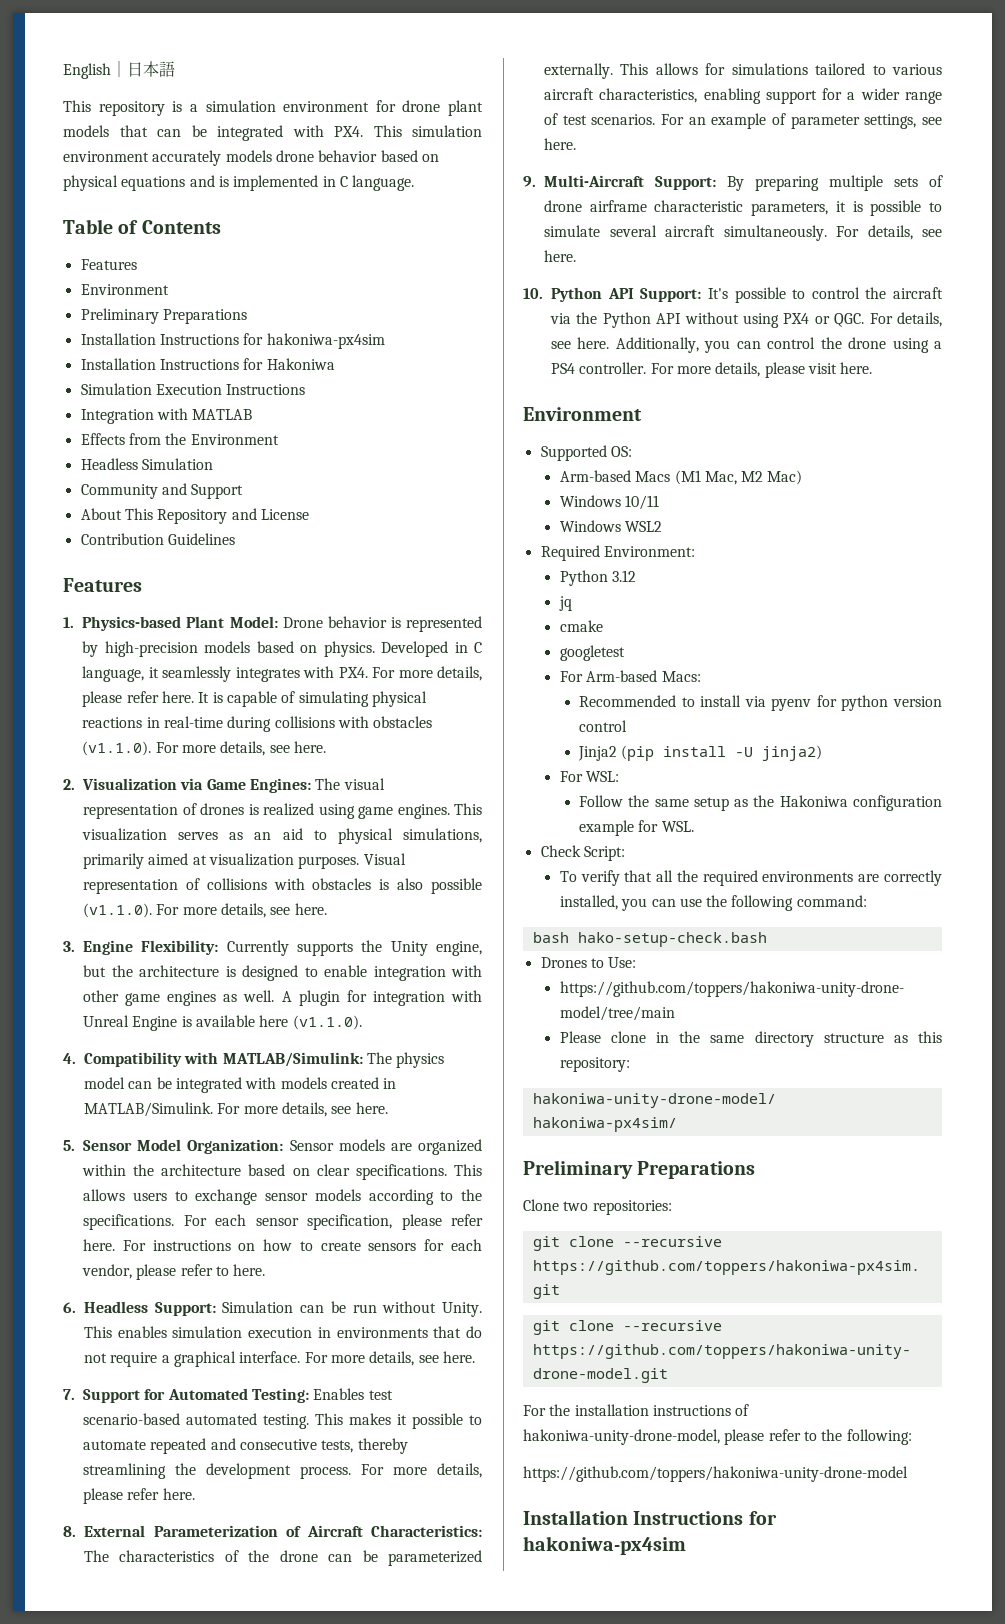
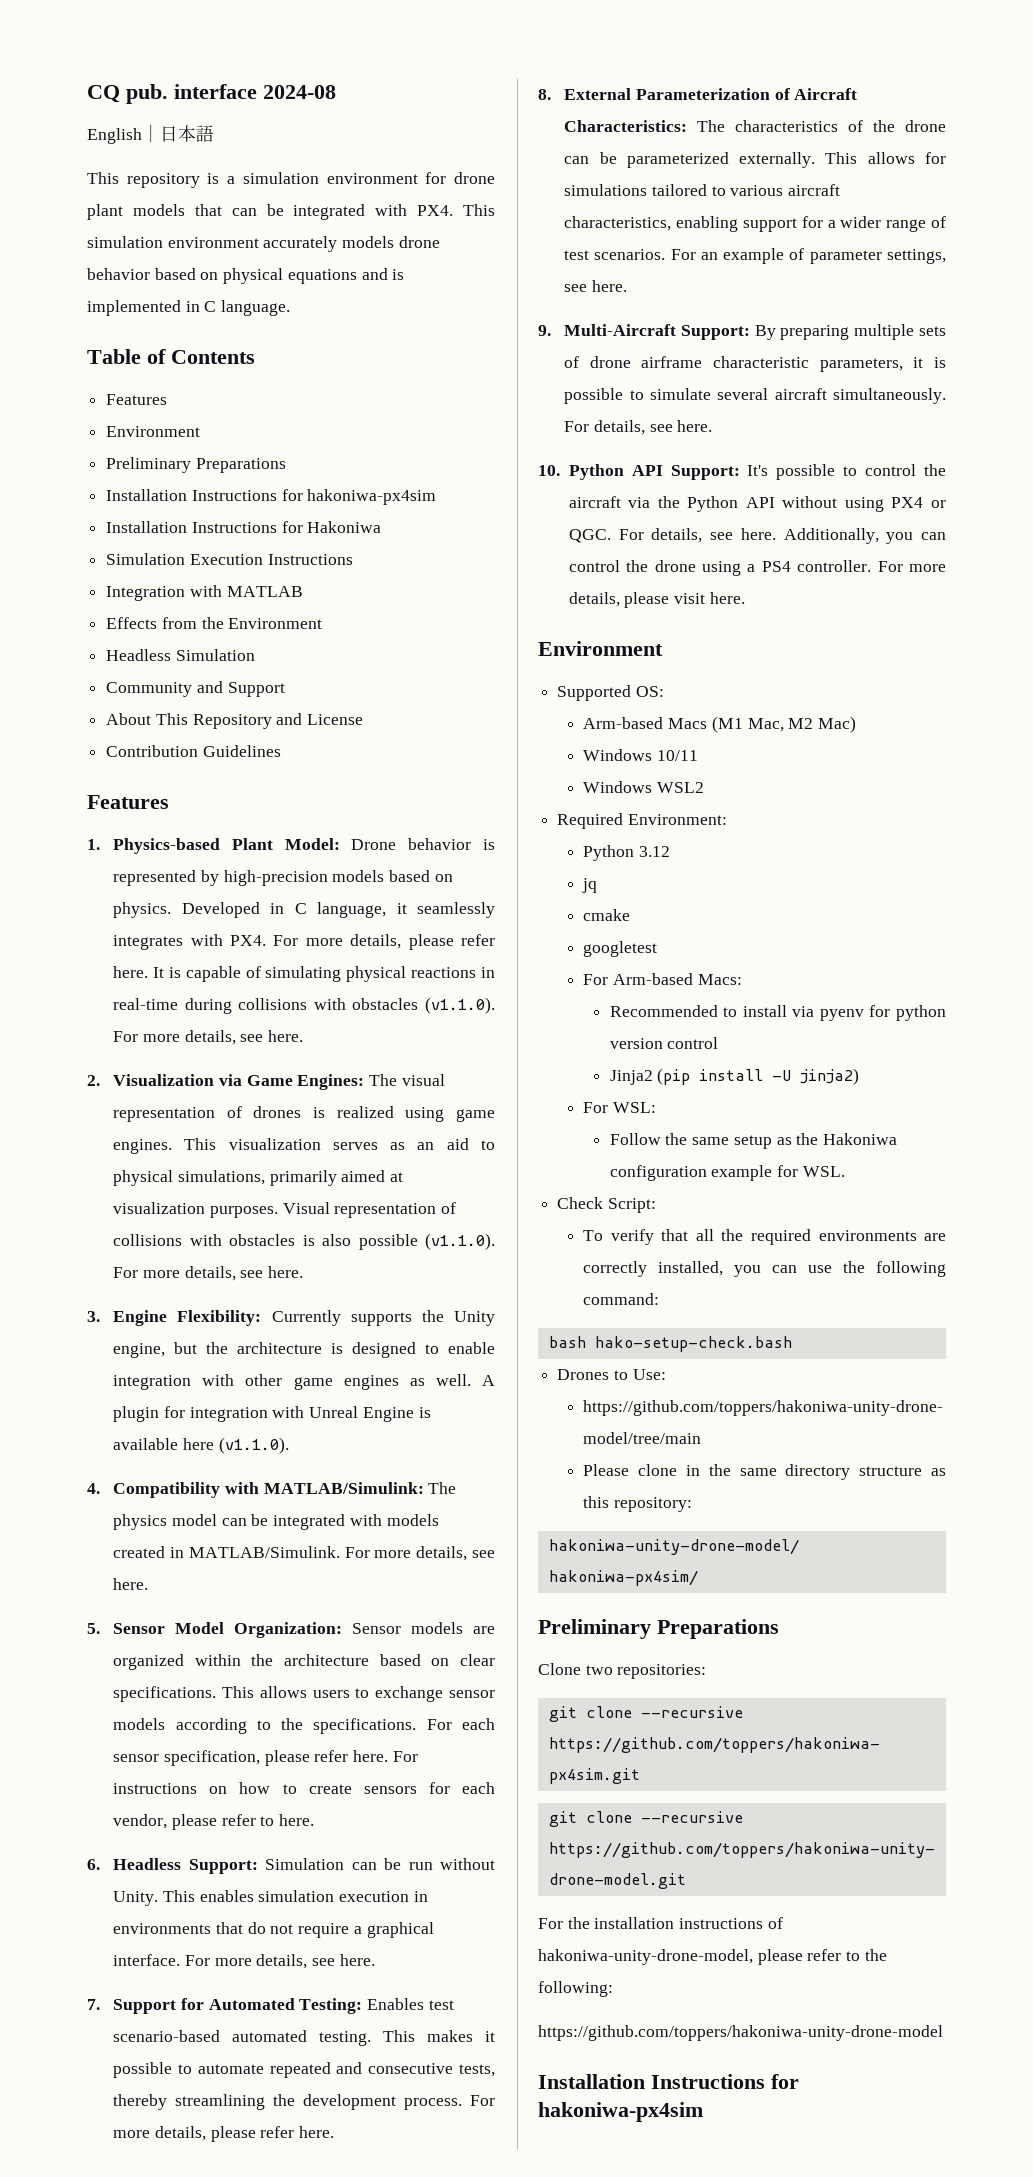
+ CQ pub. interface 2024-08

